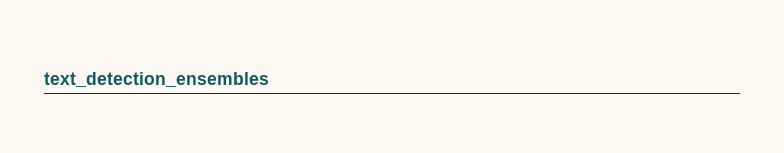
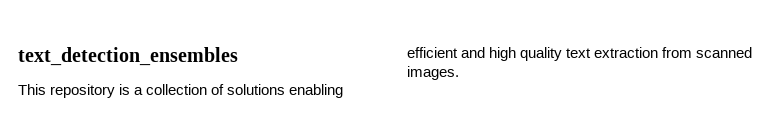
+ This repository is a collection of solutions enabling efficient and high quality text extraction from scanned images.

